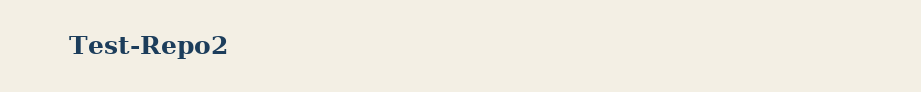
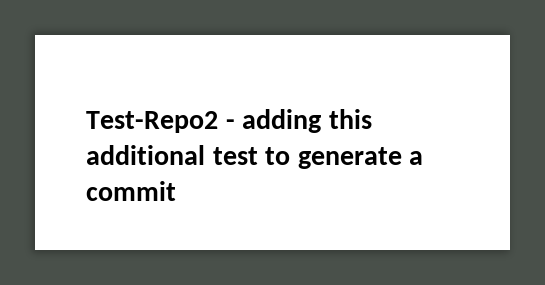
- Test-Repo2
+ Test-Repo2 - adding this additional test to generate a commit

